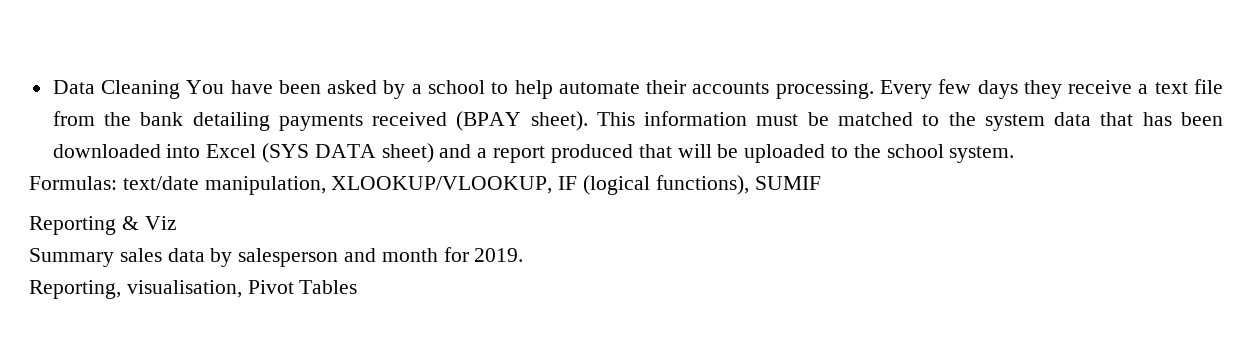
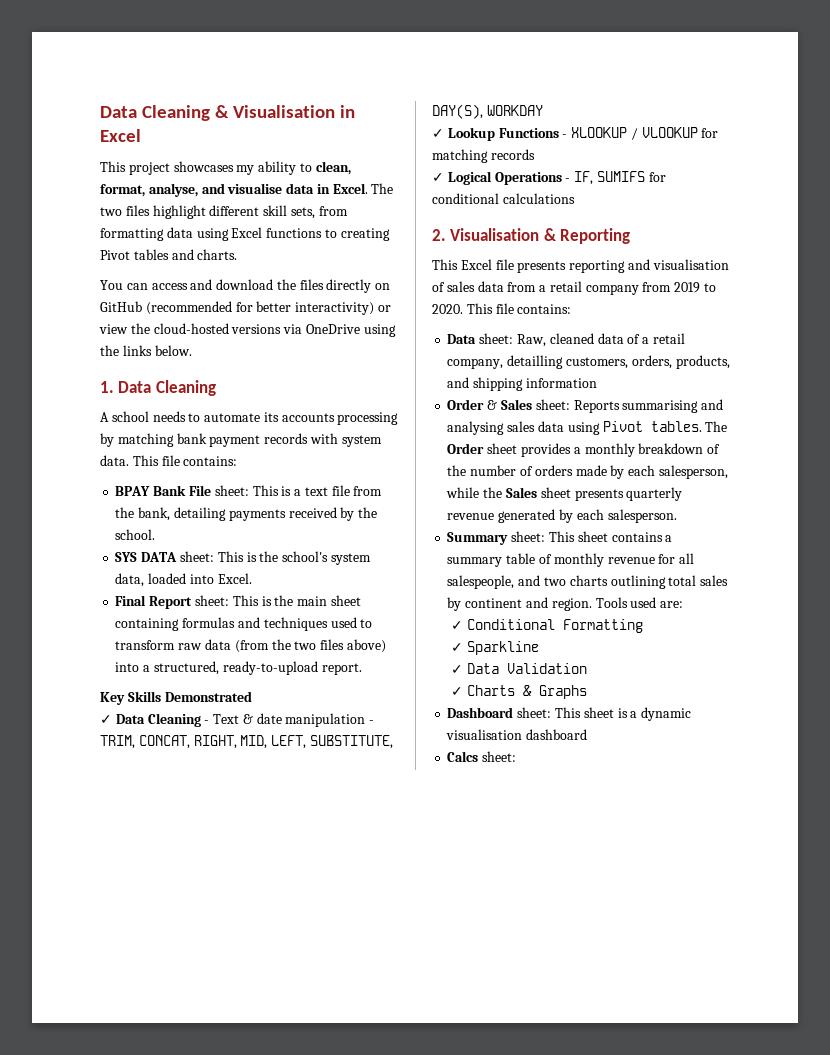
- Data Cleaning You have been asked by a school to help automate their accounts processing. Every few days they receive a text file from the bank detailing payments received (BPAY sheet). This information must be matched to the system data that has been downloaded into Excel (SYS DATA sheet) and a report produced that will be uploaded to the school system.
- Formulas: text/date manipulation, XLOOKUP/VLOOKUP, IF (logical functions), SUMIF
- Reporting & Viz
- Summary sales data by salesperson and month for 2019.
- Reporting, visualisation, Pivot Tables
+ Data Cleaning & Visualisation in Excel
+ This project showcases my ability to clean, format, analyse, and visualise data in Excel. The two files highlight different skill sets, from formatting data using Excel functions to creating Pivot tables and charts.
+ You can access and download the files directly on GitHub (recommended for better interactivity) or view the cloud-hosted versions via OneDrive using the links below.
+ 1. Data Cleaning
+ A school needs to automate its accounts processing by matching bank payment records with system data. This file contains:
+ BPAY Bank File sheet: This is a text file from the bank, detailing payments received by the school.
+ SYS DATA sheet: This is the school's system data, loaded into Excel.
+ Final Report sheet: This is the main sheet containing formulas and techniques used to transform raw data (from the two files above) into a structured, ready-to-upload report.
+ Key Skills Demonstrated
+ ✓ Data Cleaning - Text & date manipulation - TRIM, CONCAT, RIGHT, MID, LEFT, SUBSTITUTE, DAY(S), WORKDAY
+ ✓ Lookup Functions - XLOOKUP / VLOOKUP for matching records
+ ✓ Logical Operations - IF, SUMIFS for conditional calculations
+ 2. Visualisation & Reporting
+ This Excel file presents reporting and visualisation of sales data from a retail company from 2019 to 2020. This file contains:
+ Data sheet: Raw, cleaned data of a retail company, detailling customers, orders, products, and shipping information
+ Order & Sales sheet: Reports summarising and analysing sales data using Pivot tables. The Order sheet provides a monthly breakdown of the number of orders made by each salesperson, while the Sales sheet presents quarterly revenue generated by each salesperson.
+ Summary sheet: This sheet contains a summary table of monthly revenue for all salespeople, and two charts outlining total sales by continent and region. Tools used are:
+ ✓ Conditional Formatting
+ ✓ Sparkline
+ ✓ Data Validation
+ ✓ Charts & Graphs
+ Dashboard sheet: This sheet is a dynamic visualisation dashboard
+ Calcs sheet:

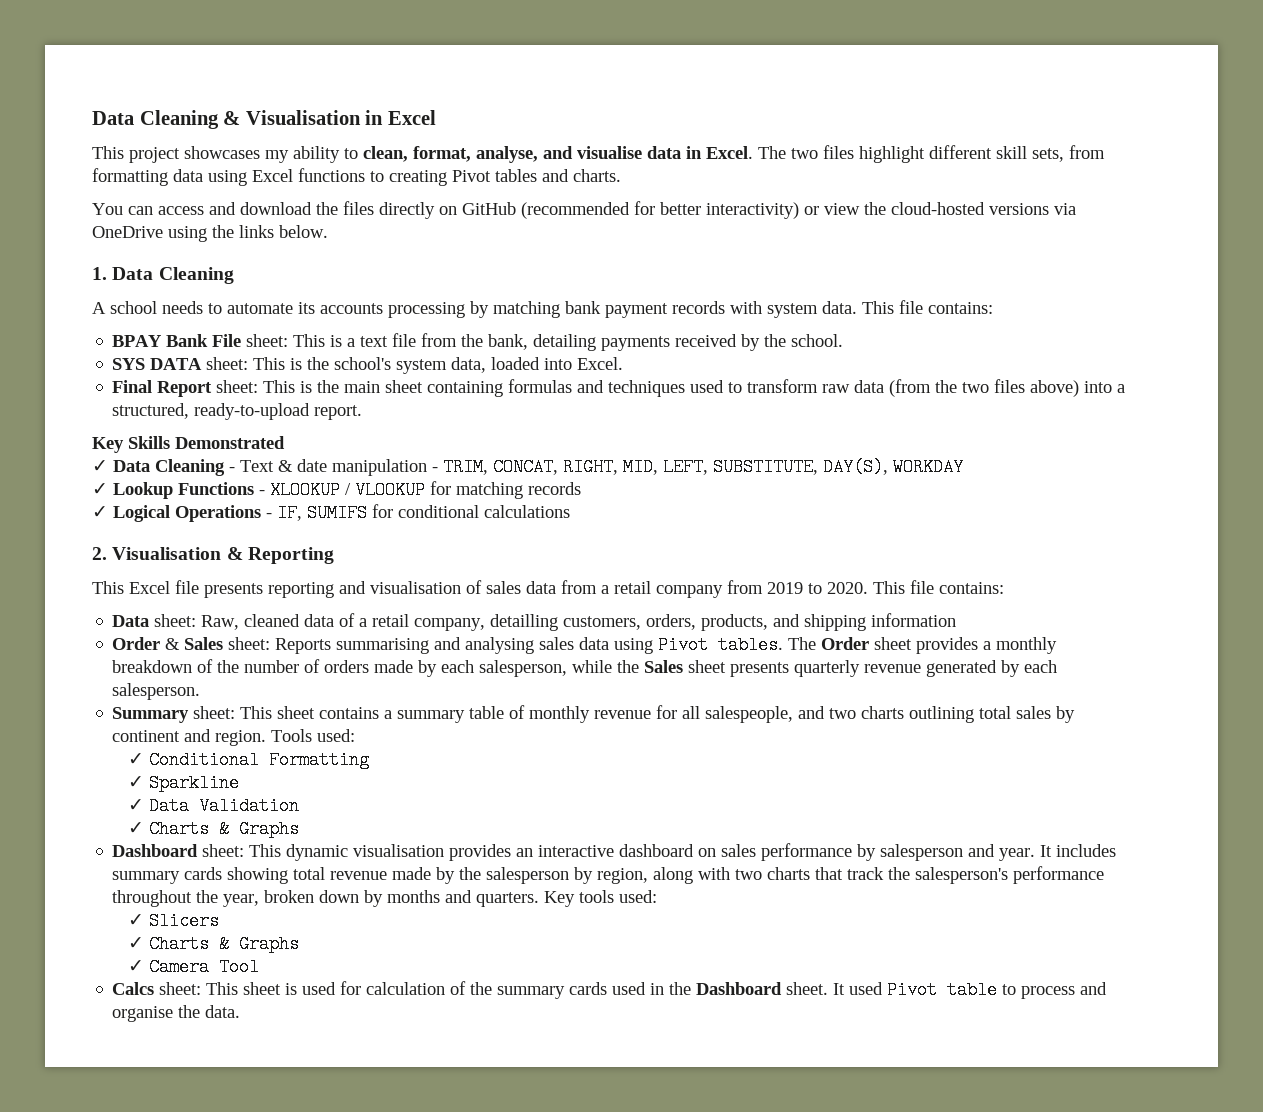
- Tools used are:
+ Tools used:
- Dashboard sheet: This sheet is a dynamic visualisation dashboard
- Calcs sheet:
+ Dashboard sheet: This dynamic visualisation provides an interactive dashboard on sales performance by salesperson and year. It includes summary cards showing total revenue made by the salesperson by region, along with two charts that track the salesperson's performance throughout the year, broken down by months and quarters. Key tools used:
+ ✓ Slicers
+ ✓ Charts & Graphs
+ ✓ Camera Tool
+ Calcs sheet: This sheet is used for calculation of the summary cards used in the Dashboard sheet. It used Pivot table to process and organise the data.

